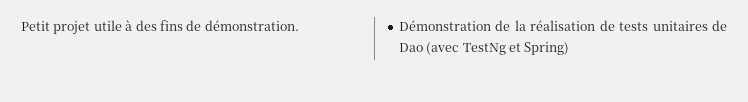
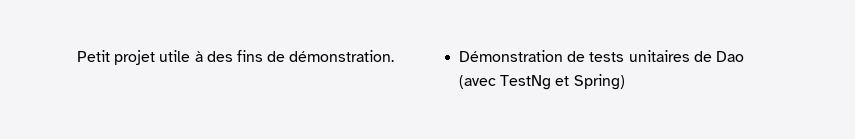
- Démonstration de la réalisation de tests unitaires de Dao (avec TestNg et Spring)
+ Démonstration de tests unitaires de Dao (avec TestNg et Spring)

